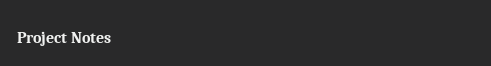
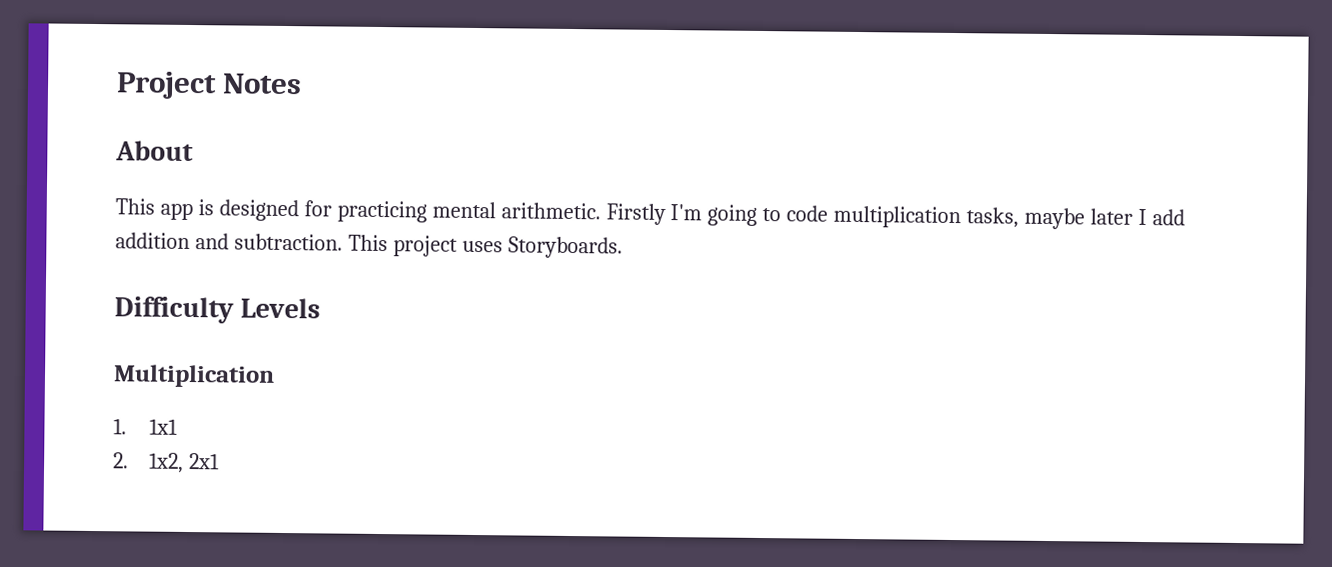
+ About
+ This app is designed for practicing mental arithmetic. Firstly I'm going to code multiplication tasks, maybe later I add addition and subtraction. This project uses Storyboards.
+ Difficulty Levels
+ Multiplication
+ 1. 1x1
+ 2. 1x2, 2x1

